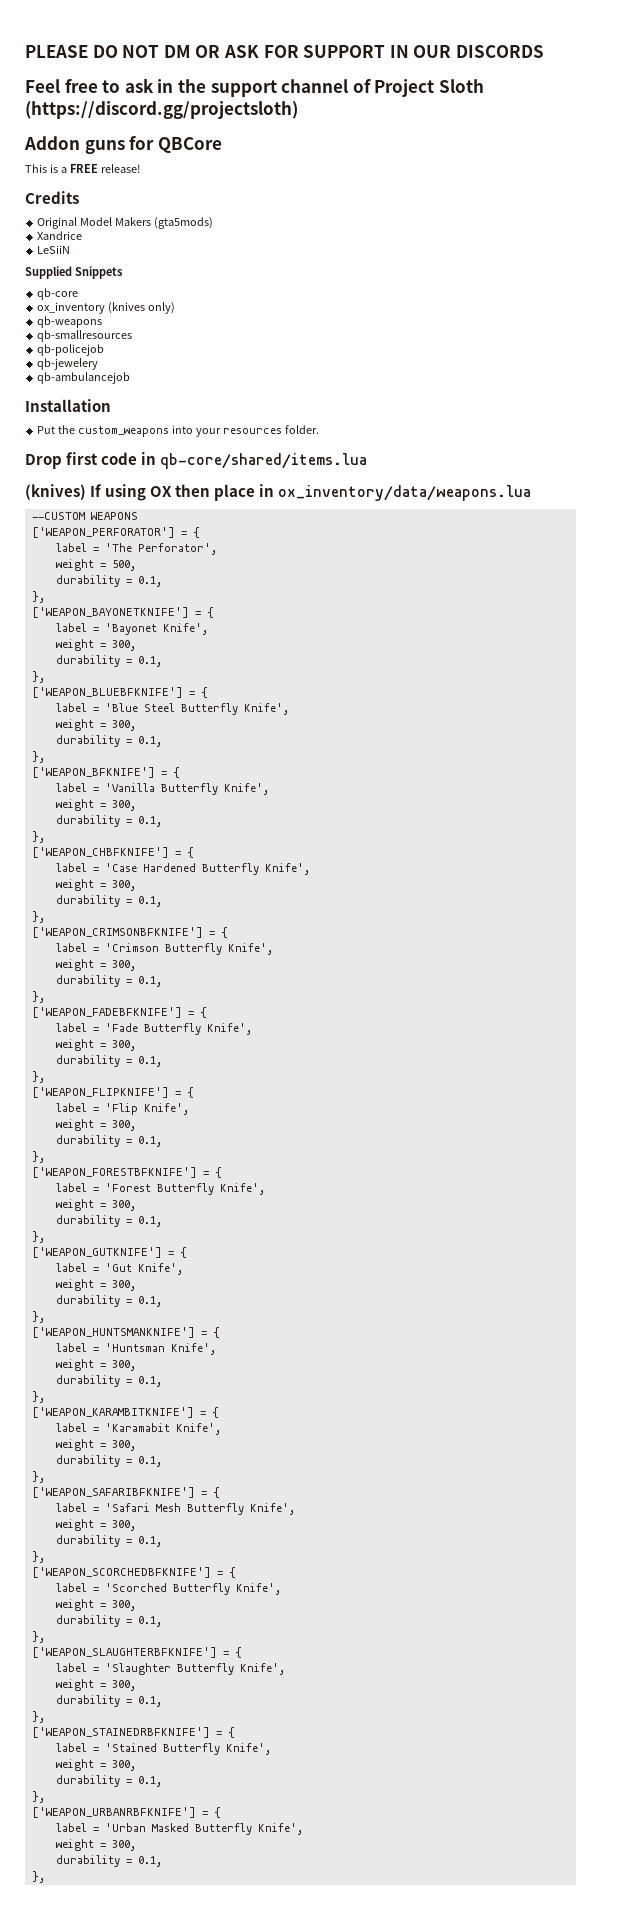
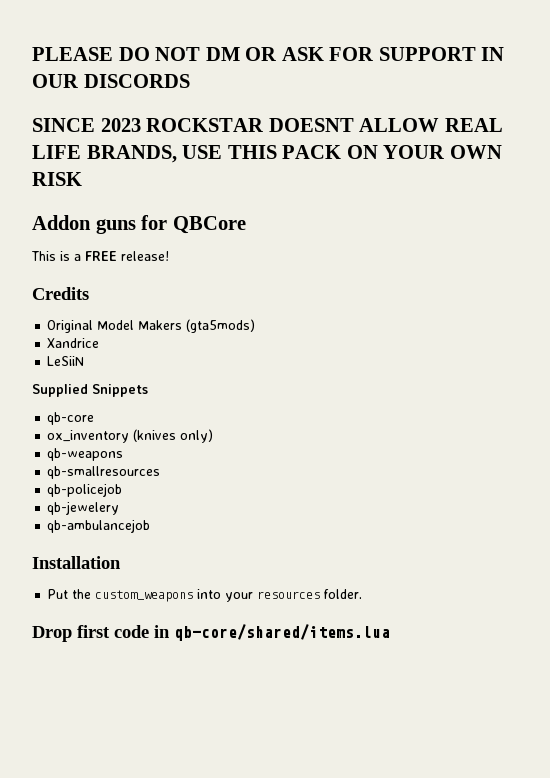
- Feel free to ask in the support channel of Project Sloth (https://discord.gg/projectsloth)
+ SINCE 2023 ROCKSTAR DOESNT ALLOW REAL LIFE BRANDS, USE THIS PACK ON YOUR OWN RISK
- (knives) If using OX then place in ox_inventory/data/weapons.lua
- --CUSTOM WEAPONS
- ['WEAPON_PERFORATOR'] = {
- label = 'The Perforator',
- weight = 500,
- durability = 0.1,
- },
- ['WEAPON_BAYONETKNIFE'] = {
- label = 'Bayonet Knife',
- weight = 300,
- durability = 0.1,
- },
- ['WEAPON_BLUEBFKNIFE'] = {
- label = 'Blue Steel Butterfly Knife',
- weight = 300,
- durability = 0.1,
- },
- ['WEAPON_BFKNIFE'] = {
- label = 'Vanilla Butterfly Knife',
- weight = 300,
- durability = 0.1,
- },
- ['WEAPON_CHBFKNIFE'] = {
- label = 'Case Hardened Butterfly Knife',
- weight = 300,
- durability = 0.1,
- },
- ['WEAPON_CRIMSONBFKNIFE'] = {
- label = 'Crimson Butterfly Knife',
- weight = 300,
- durability = 0.1,
- },
- ['WEAPON_FADEBFKNIFE'] = {
- label = 'Fade Butterfly Knife',
- weight = 300,
- durability = 0.1,
- },
- ['WEAPON_FLIPKNIFE'] = {
- label = 'Flip Knife',
- weight = 300,
- durability = 0.1,
- },
- ['WEAPON_FORESTBFKNIFE'] = {
- label = 'Forest Butterfly Knife',
- weight = 300,
- durability = 0.1,
- },
- ['WEAPON_GUTKNIFE'] = {
- label = 'Gut Knife',
- weight = 300,
- durability = 0.1,
- },
- ['WEAPON_HUNTSMANKNIFE'] = {
- label = 'Huntsman Knife',
- weight = 300,
- durability = 0.1,
- },
- ['WEAPON_KARAMBITKNIFE'] = {
- label = 'Karamabit Knife',
- weight = 300,
- durability = 0.1,
- },
- ['WEAPON_SAFARIBFKNIFE'] = {
- label = 'Safari Mesh Butterfly Knife',
- weight = 300,
- durability = 0.1,
- },
- ['WEAPON_SCORCHEDBFKNIFE'] = {
- label = 'Scorched Butterfly Knife',
- weight = 300,
- durability = 0.1,
- },
- ['WEAPON_SLAUGHTERBFKNIFE'] = {
- label = 'Slaughter Butterfly Knife',
- weight = 300,
- durability = 0.1,
- },
- ['WEAPON_STAINEDRBFKNIFE'] = {
- label = 'Stained Butterfly Knife',
- weight = 300,
- durability = 0.1,
- },
- ['WEAPON_URBANRBFKNIFE'] = {
- label = 'Urban Masked Butterfly Knife',
- weight = 300,
- durability = 0.1,
- },

